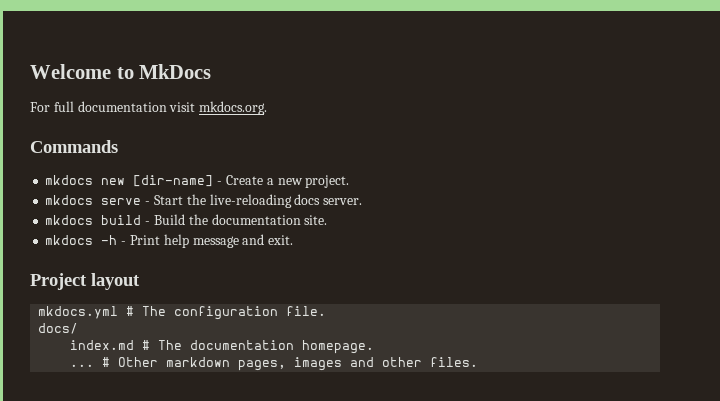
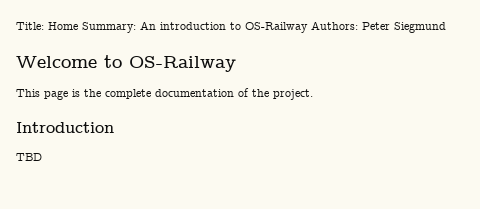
- Welcome to MkDocs
- For full documentation visit mkdocs.org.
- Commands
- mkdocs new [dir-name] - Create a new project.
- mkdocs serve - Start the live-reloading docs server.
- mkdocs build - Build the documentation site.
- mkdocs -h - Print help message and exit.
- Project layout
- mkdocs.yml # The configuration file.
- docs/
- index.md # The documentation homepage.
- ... # Other markdown pages, images and other files.
+ Title: Home Summary: An introduction to OS-Railway Authors: Peter Siegmund
+ Welcome to OS-Railway
+ This page is the complete documentation of the project.
+ Introduction
+ TBD

